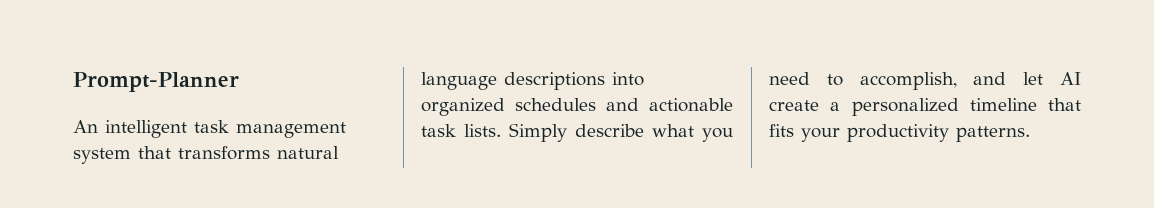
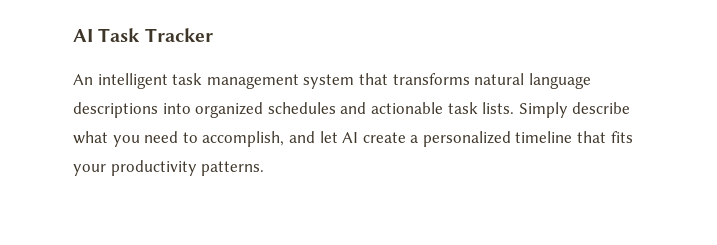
- Prompt-Planner
+ AI Task Tracker

